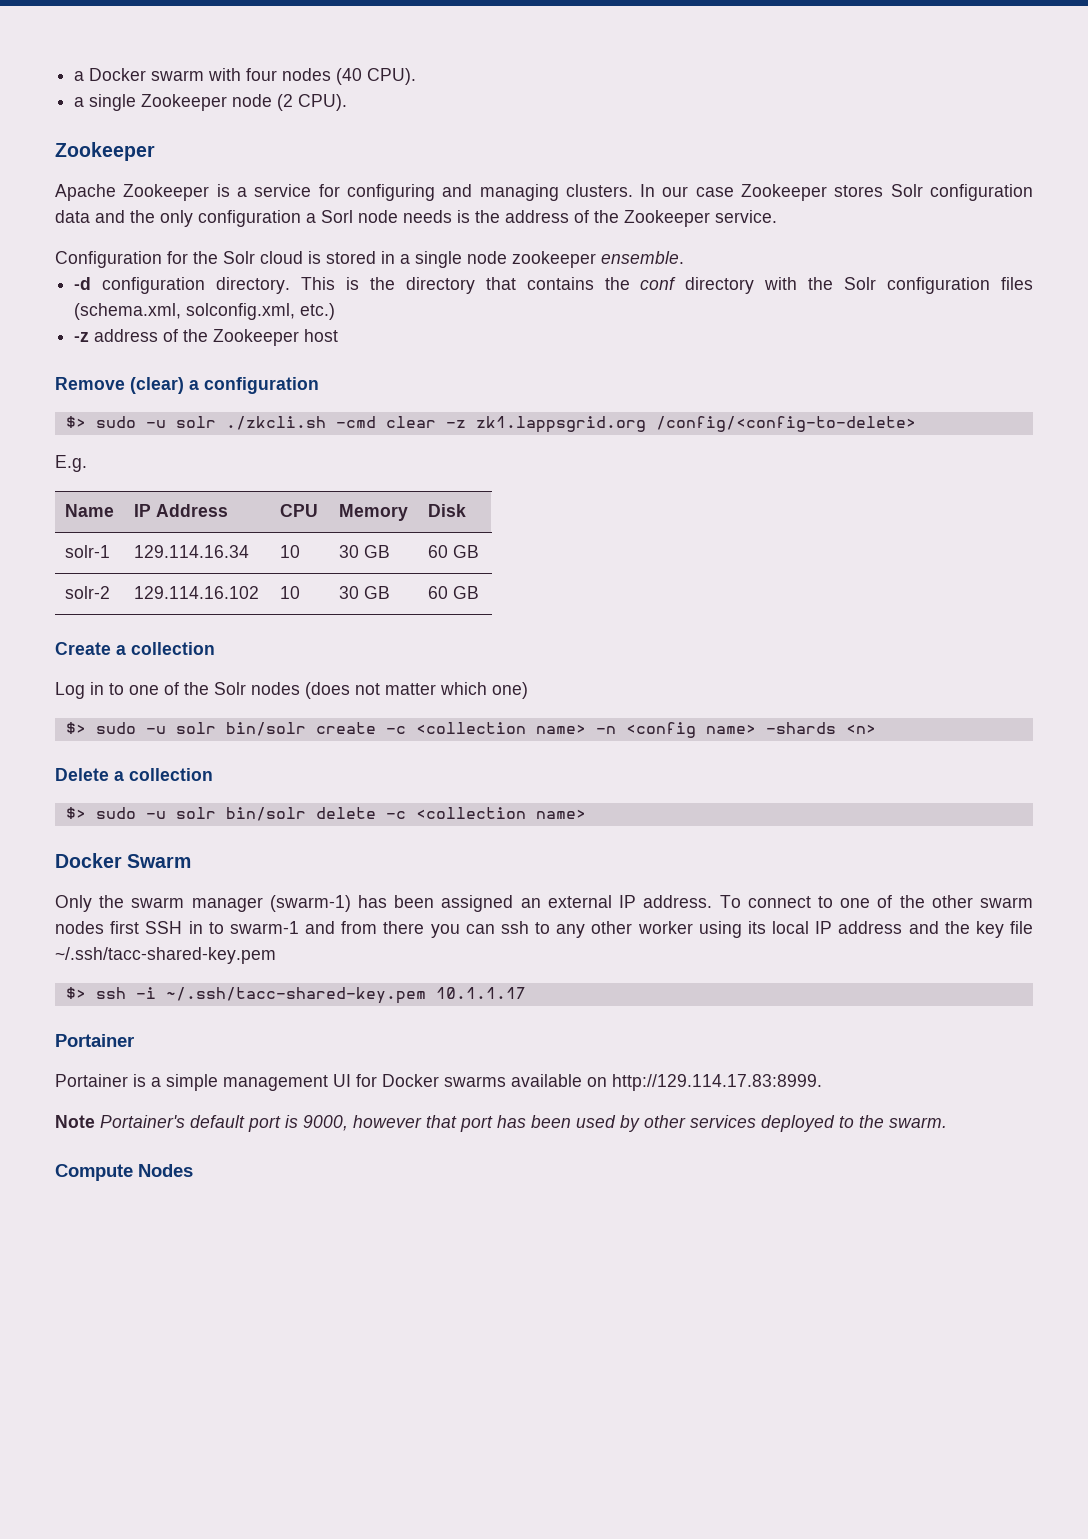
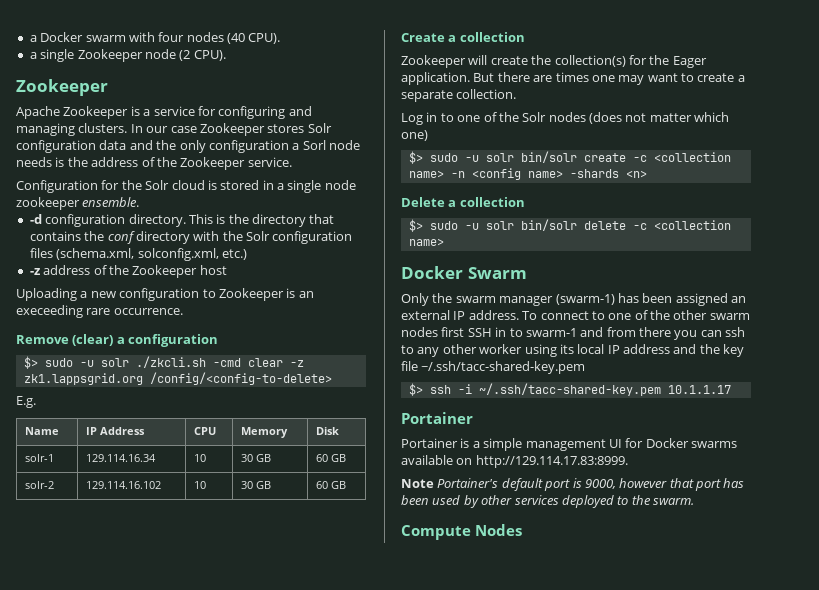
+ Uploading a new configuration to Zookeeper is an execeeding rare occurrence.
+ Zookeeper will create the collection(s) for the Eager application. But there are times one may want to create a separate collection.

